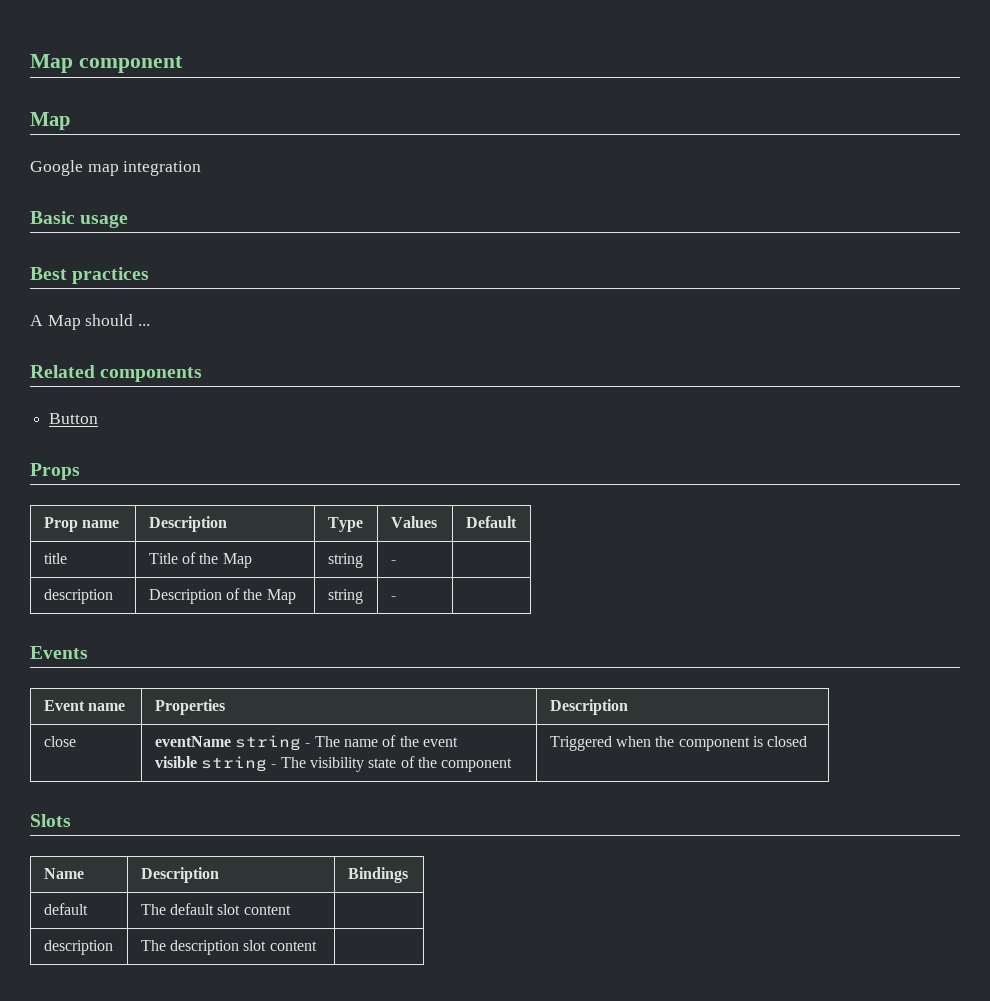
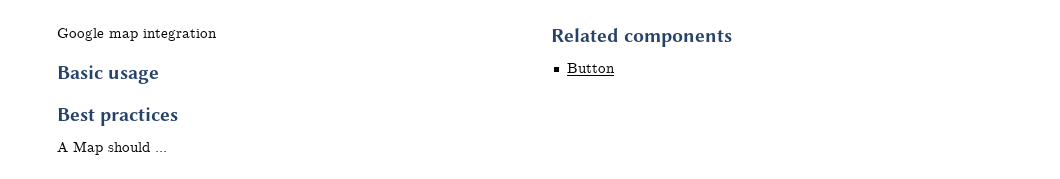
- Map component
- Map
- Props
- Prop name | Description | Type | Values | Default
- title | Title of the Map | string | - |
- description | Description of the Map | string | - |
- Events
- Event name | Properties | Description
- close | eventName string - The name of the event
- visible string - The visibility state of the component | Triggered when the component is closed
- Slots
- Name | Description | Bindings
- default | The default slot content |
- description | The description slot content |

